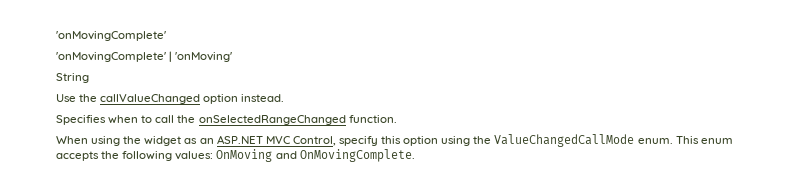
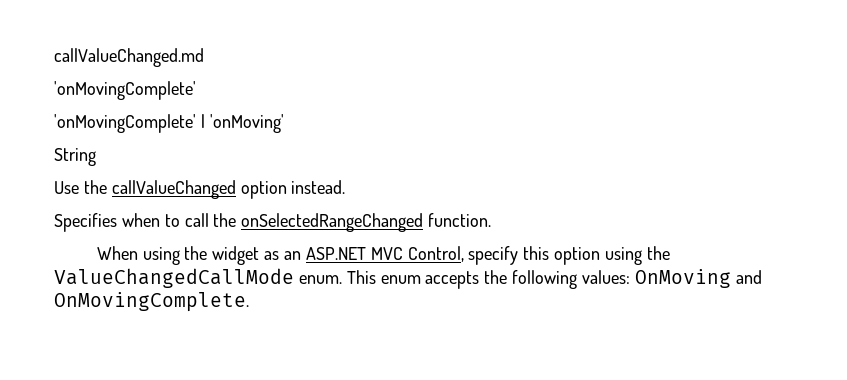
+ callValueChanged.md

